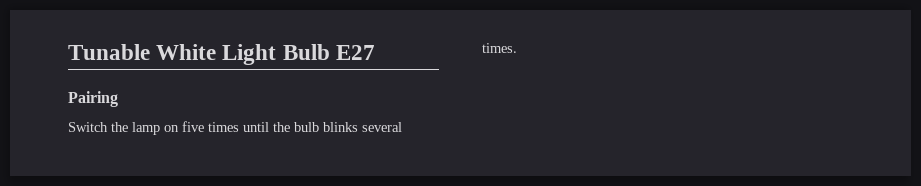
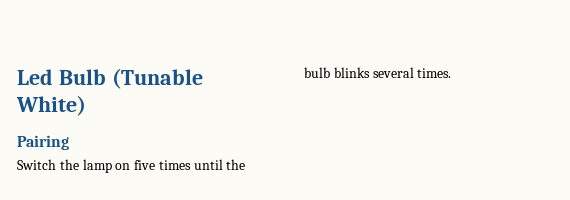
- Tunable White Light Bulb E27
+ Led Bulb (Tunable White)

